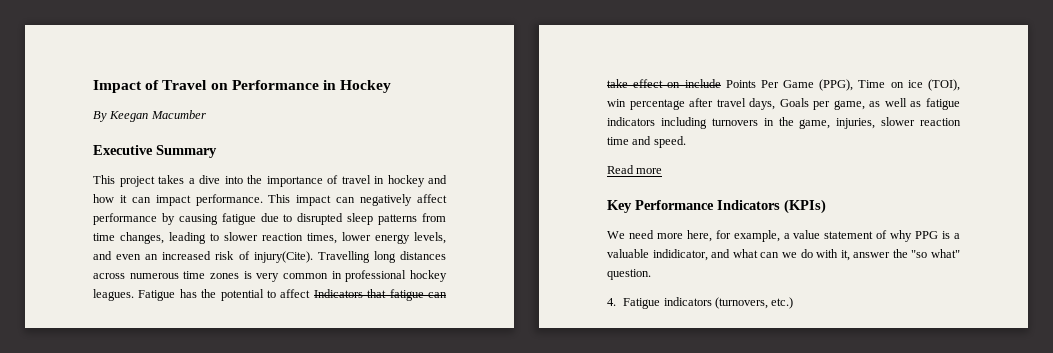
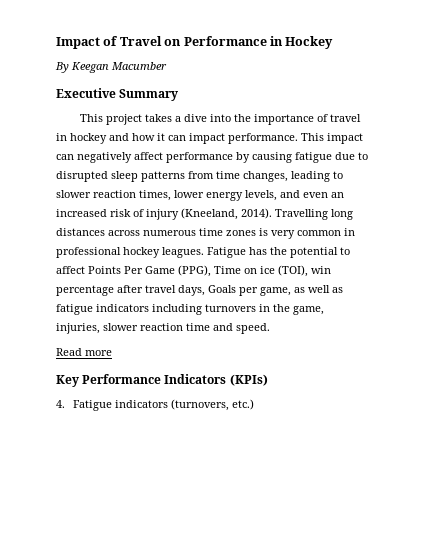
- This impact can negatively affect performance by causing fatigue due to disrupted sleep patterns from time changes, leading to slower reaction times, lower energy levels, and even an increased risk of injury(Cite).
+ This impact can negatively affect performance by causing fatigue due to disrupted sleep patterns from time changes, leading to slower reaction times, lower energy levels, and even an increased risk of injury (Kneeland, 2014).
- Fatigue has the potential to affect Indicators that fatigue can take effect on include Points Per Game (PPG), Time on ice (TOI), win percentage after travel days, Goals per game, as well as fatigue indicators including turnovers in the game, injuries, slower reaction time and speed.
+ Fatigue has the potential to affect Points Per Game (PPG), Time on ice (TOI), win percentage after travel days, Goals per game, as well as fatigue indicators including turnovers in the game, injuries, slower reaction time and speed.
- We need more here, for example, a value statement of why PPG is a valuable indidicator, and what can we do with it, answer the "so what" question.

